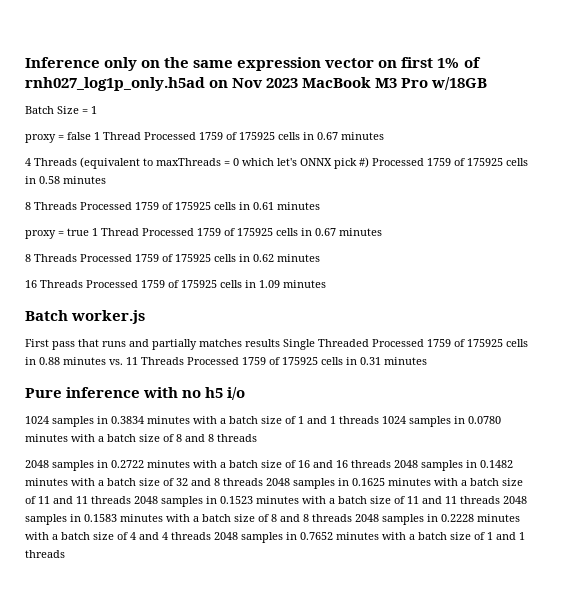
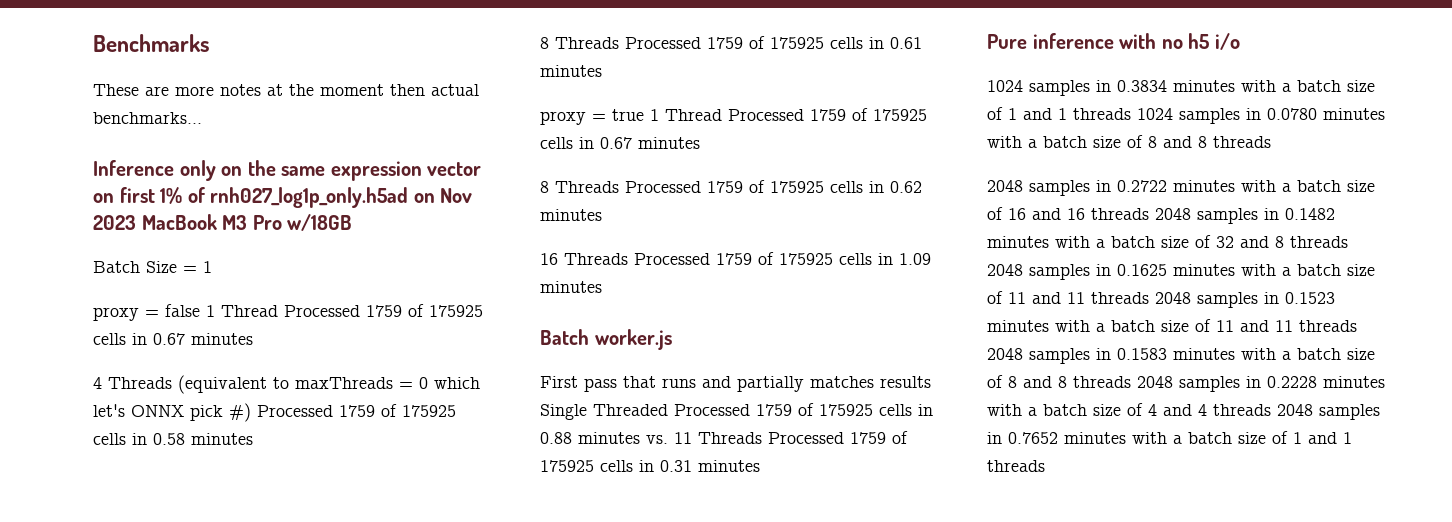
+ Benchmarks
+ These are more notes at the moment then actual benchmarks...

